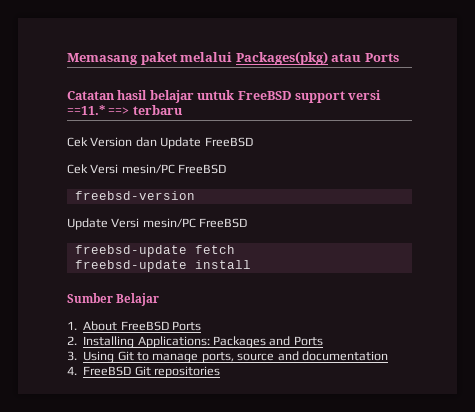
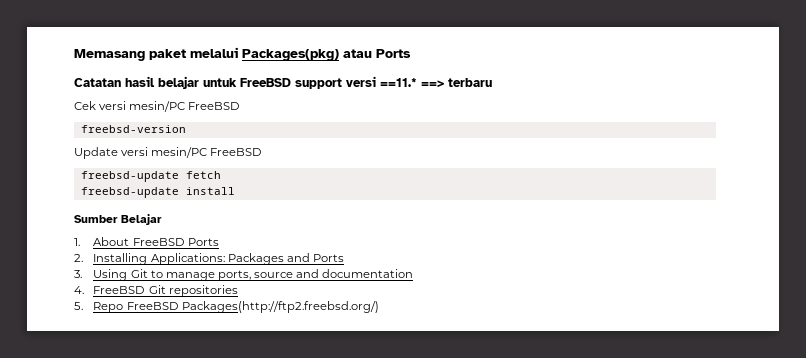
- Cek Version dan Update FreeBSD
- Cek Versi mesin/PC FreeBSD
+ Cek versi mesin/PC FreeBSD
- Update Versi mesin/PC FreeBSD
+ Update versi mesin/PC FreeBSD
+ 5. Repo FreeBSD Packages(http://ftp2.freebsd.org/)

